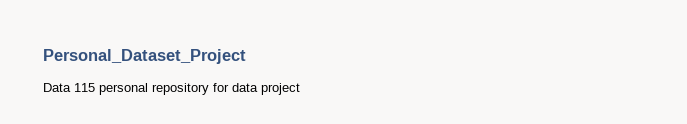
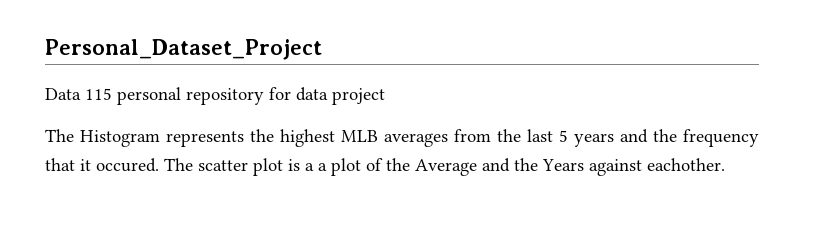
+ The Histogram represents the highest MLB averages from the last 5 years and the frequency that it occured. The scatter plot is a a plot of the Average and the Years against eachother.

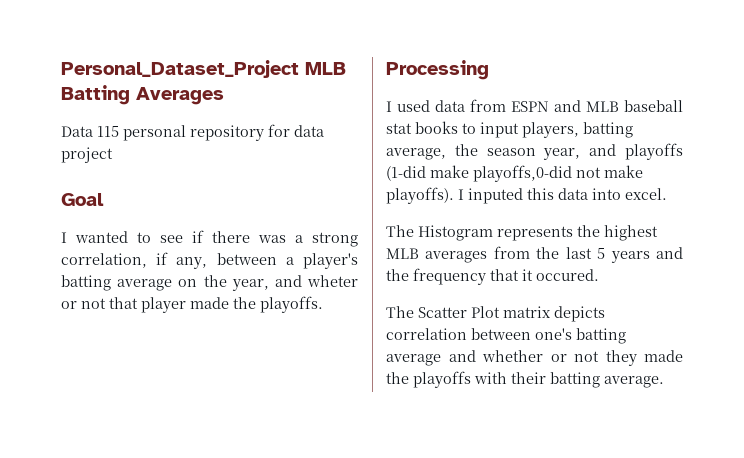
- Personal_Dataset_Project
+ Personal_Dataset_Project MLB Batting Averages
+ Goal
+ I wanted to see if there was a strong correlation, if any, between a player's batting average on the year, and wheter or not that player made the playoffs.
+ Processing
+ I used data from ESPN and MLB baseball stat books to input players, batting average, the season year, and playoffs (1-did make playoffs,0-did not make playoffs). I inputed this data into excel.
- The Histogram represents the highest MLB averages from the last 5 years and the frequency that it occured. The scatter plot is a a plot of the Average and the Years against eachother.
+ The Histogram represents the highest MLB averages from the last 5 years and the frequency that it occured.
+ The Scatter Plot matrix depicts correlation between one's batting average and whether or not they made the playoffs with their batting average.

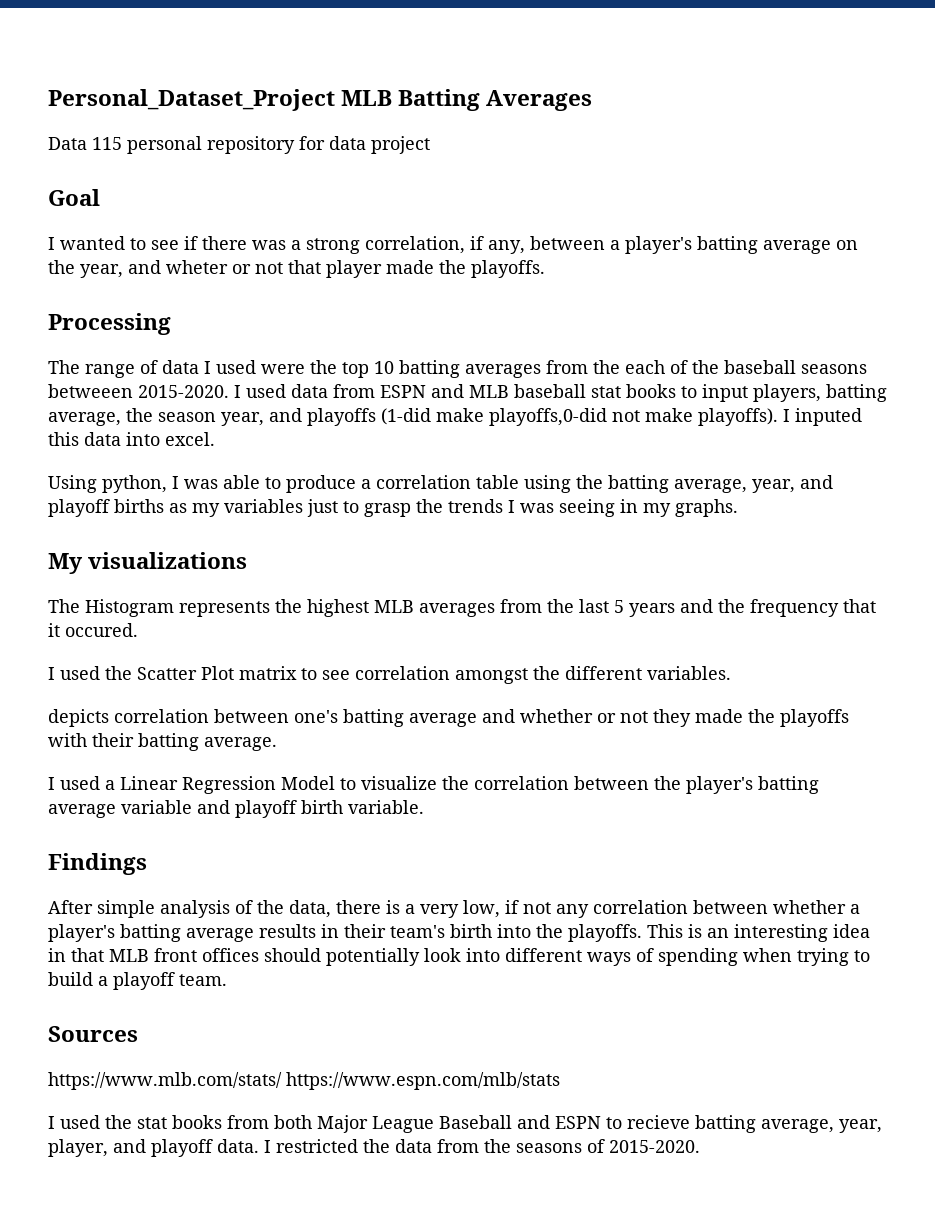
+ The range of data I used were the top 10 batting averages from the each of the baseball seasons betweeen 2015-2020.
+ Using python, I was able to produce a correlation table using the batting average, year, and playoff births as my variables just to grasp the trends I was seeing in my graphs.
+ My visualizations
- The Scatter Plot matrix depicts correlation between one's batting average and whether or not they made the playoffs with their batting average.
+ I used the Scatter Plot matrix to see correlation amongst the different variables.
+ depicts correlation between one's batting average and whether or not they made the playoffs with their batting average.
+ I used a Linear Regression Model to visualize the correlation between the player's batting average variable and playoff birth variable.
+ Findings
+ After simple analysis of the data, there is a very low, if not any correlation between whether a player's batting average results in their team's birth into the playoffs. This is an interesting idea in that MLB front offices should potentially look into different ways of spending when trying to build a playoff team.
+ Sources
+ https://www.mlb.com/stats/ https://www.espn.com/mlb/stats
+ I used the stat books from both Major League Baseball and ESPN to recieve batting average, year, player, and playoff data. I restricted the data from the seasons of 2015-2020.

